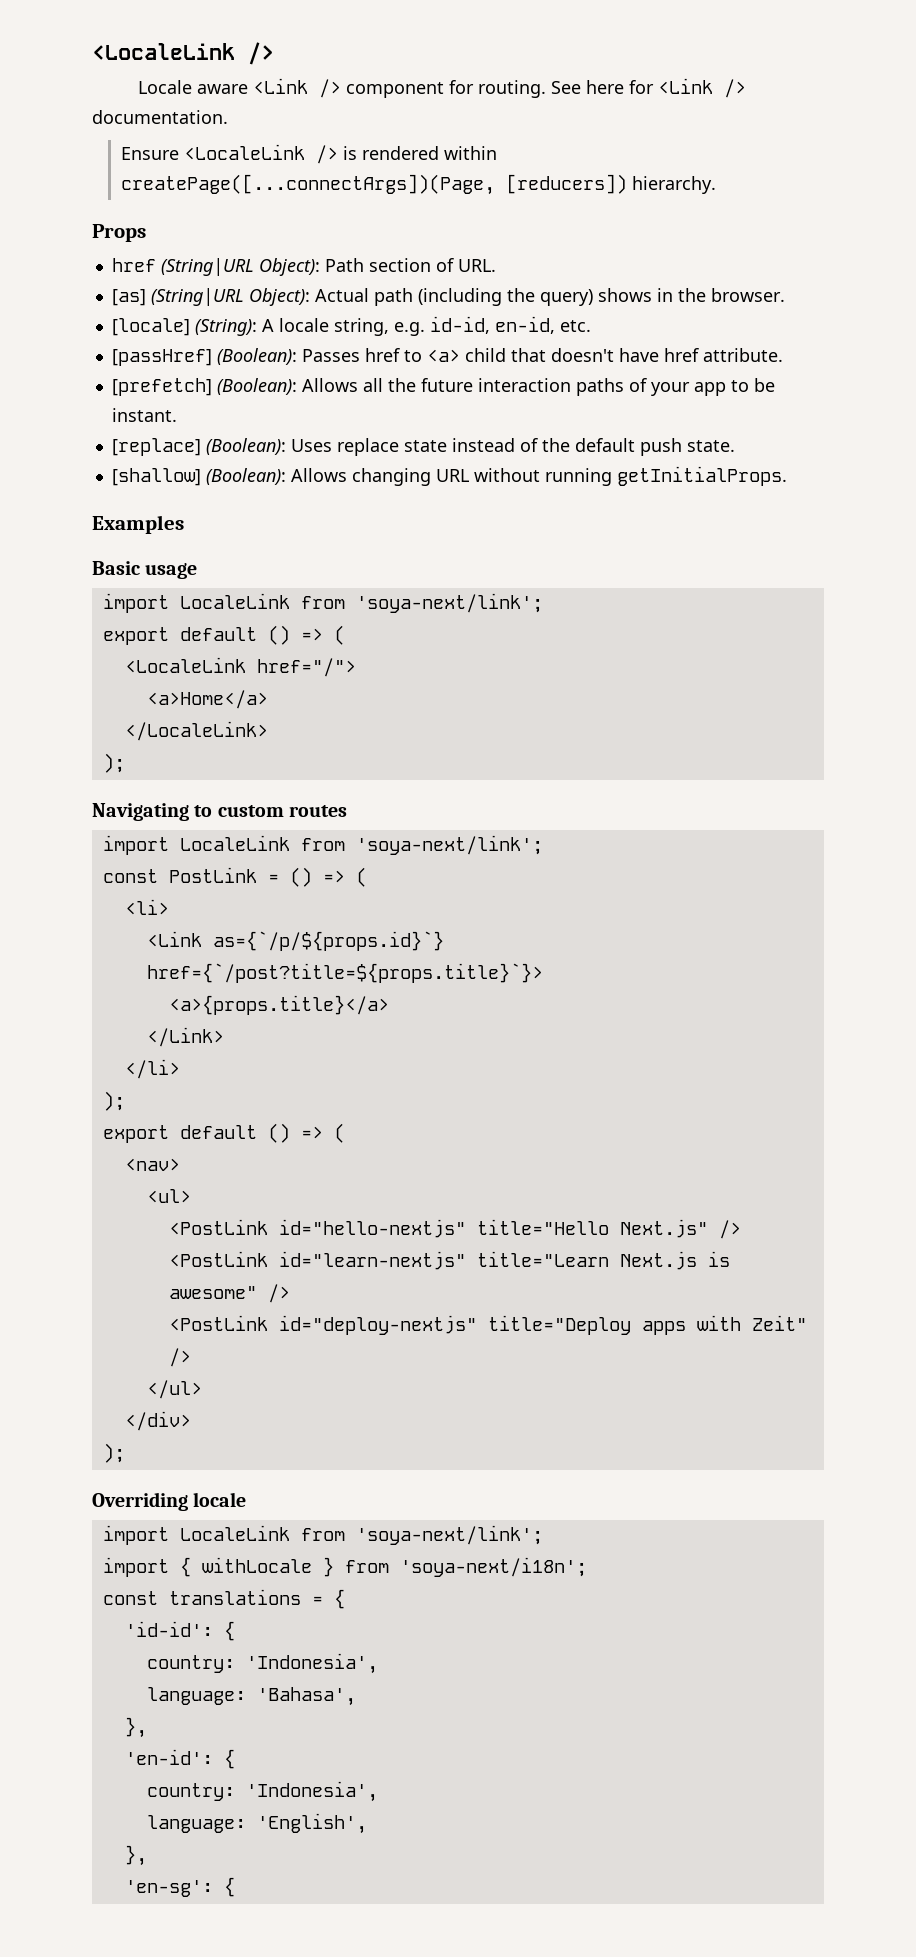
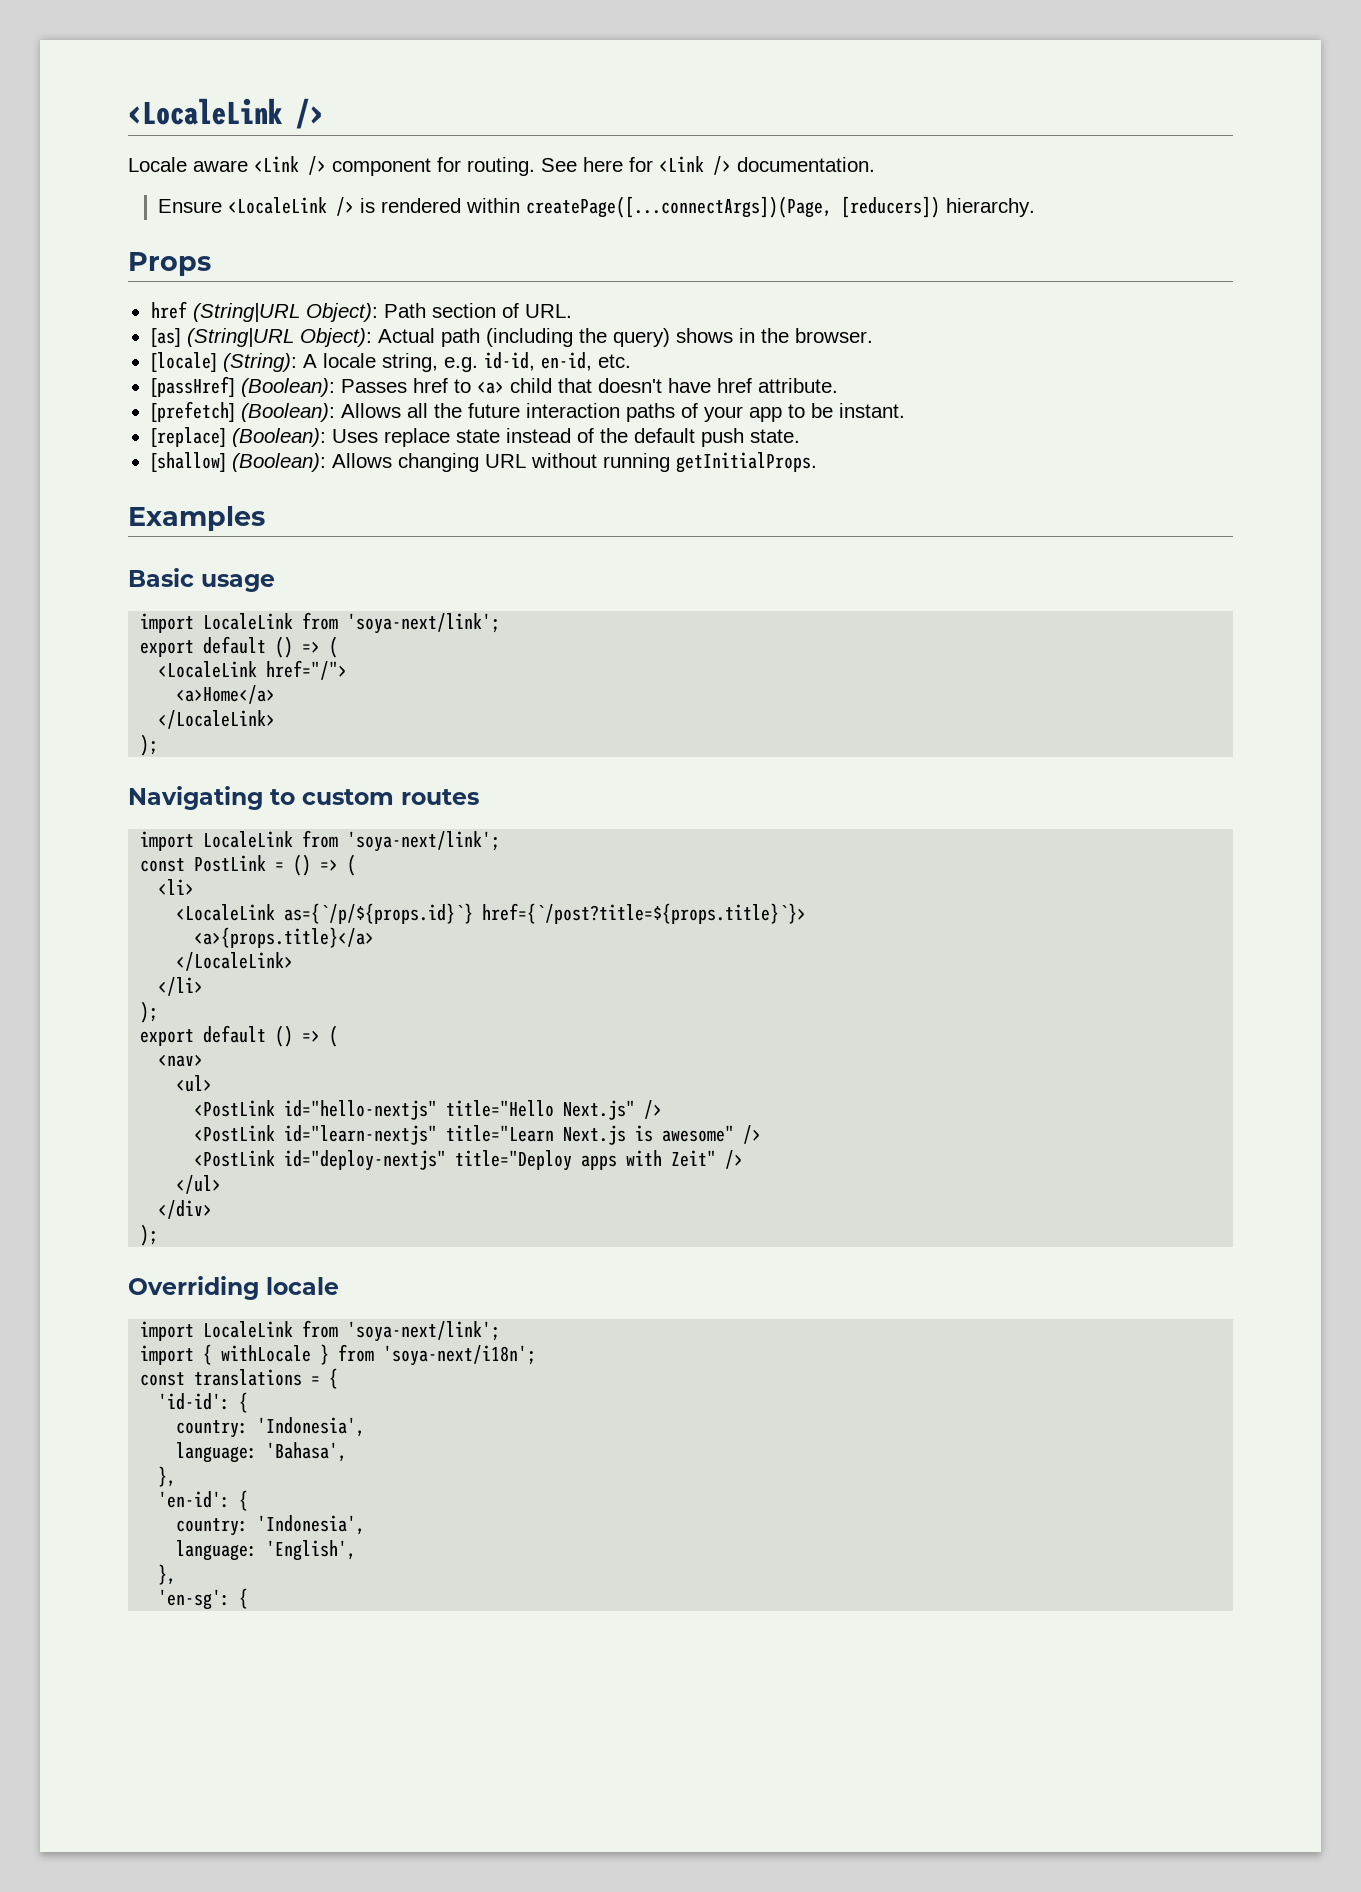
- <Link as={`/p/${props.id}`} href={`/post?title=${props.title}`}>
+ <LocaleLink as={`/p/${props.id}`} href={`/post?title=${props.title}`}>
  <a>{props.title}</a>
- </Link>
+ </LocaleLink>

